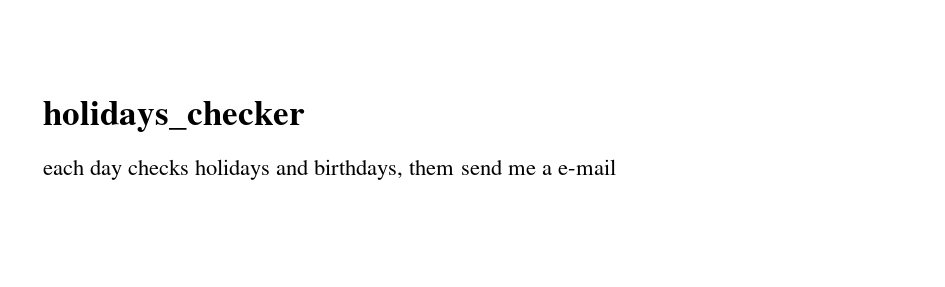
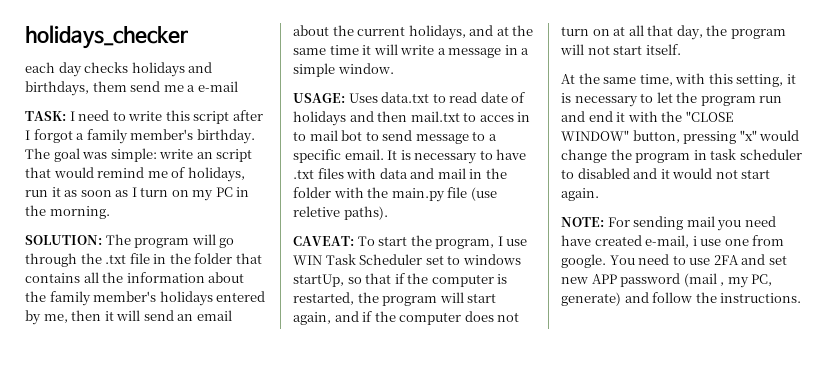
+ TASK: I need to write this script after I forgot a family member's birthday. The goal was simple: write an script that would remind me of holidays, run it as soon as I turn on my PC in the morning.
+ SOLUTION: The program will go through the .txt file in the folder that contains all the information about the family member's holidays entered by me, then it will send an email about the current holidays, and at the same time it will write a message in a simple window.
+ USAGE: Uses data.txt to read date of holidays and then mail.txt to acces in to mail bot to send message to a specific email. It is necessary to have .txt files with data and mail in the folder with the main.py file (use reletive paths).
+ CAVEAT: To start the program, I use WIN Task Scheduler set to windows startUp, so that if the computer is restarted, the program will start again, and if the computer does not turn on at all that day, the program will not start itself.
+ At the same time, with this setting, it is necessary to let the program run and end it with the "CLOSE WINDOW" button, pressing "x" would change the program in task scheduler to disabled and it would not start again.
+ NOTE: For sending mail you need have created e-mail, i use one from google. You need to use 2FA and set new APP password (mail , my PC, generate) and follow the instructions.

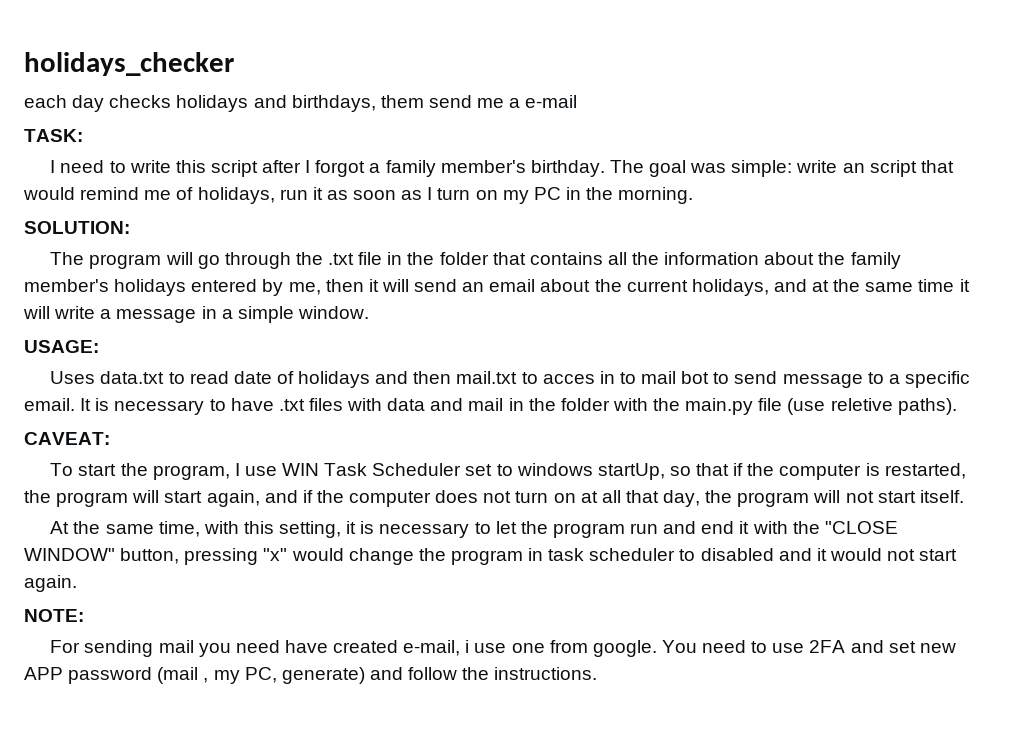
- TASK: I need to write this script after I forgot a family member's birthday.
+ TASK:
+ I need to write this script after I forgot a family member's birthday.
- SOLUTION: The program will go through the .txt file in the folder that contains all the information about the family member's holidays entered by me, then it will send an email about the current holidays, and at the same time it will write a message in a simple window.
+ SOLUTION:
+ The program will go through the .txt file in the folder that contains all the information about the family member's holidays entered by me, then it will send an email about the current holidays, and at the same time it will write a message in a simple window.
- USAGE: Uses data.txt to read date of holidays and then mail.txt to acces in to mail bot to send message to a specific email.
+ USAGE:
+ Uses data.txt to read date of holidays and then mail.txt to acces in to mail bot to send message to a specific email.
- CAVEAT: To start the program, I use WIN Task Scheduler set to windows startUp, so that if the computer is restarted, the program will start again, and if the computer does not turn on at all that day, the program will not start itself.
+ CAVEAT:
+ To start the program, I use WIN Task Scheduler set to windows startUp, so that if the computer is restarted, the program will start again, and if the computer does not turn on at all that day, the program will not start itself.
- NOTE: For sending mail you need have created e-mail, i use one from google.
+ NOTE:
+ For sending mail you need have created e-mail, i use one from google.

